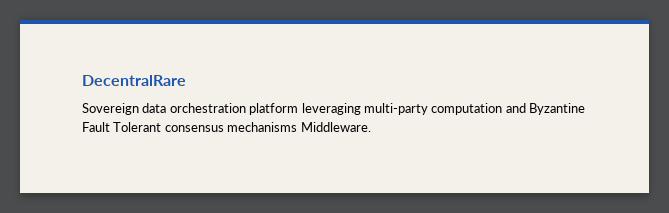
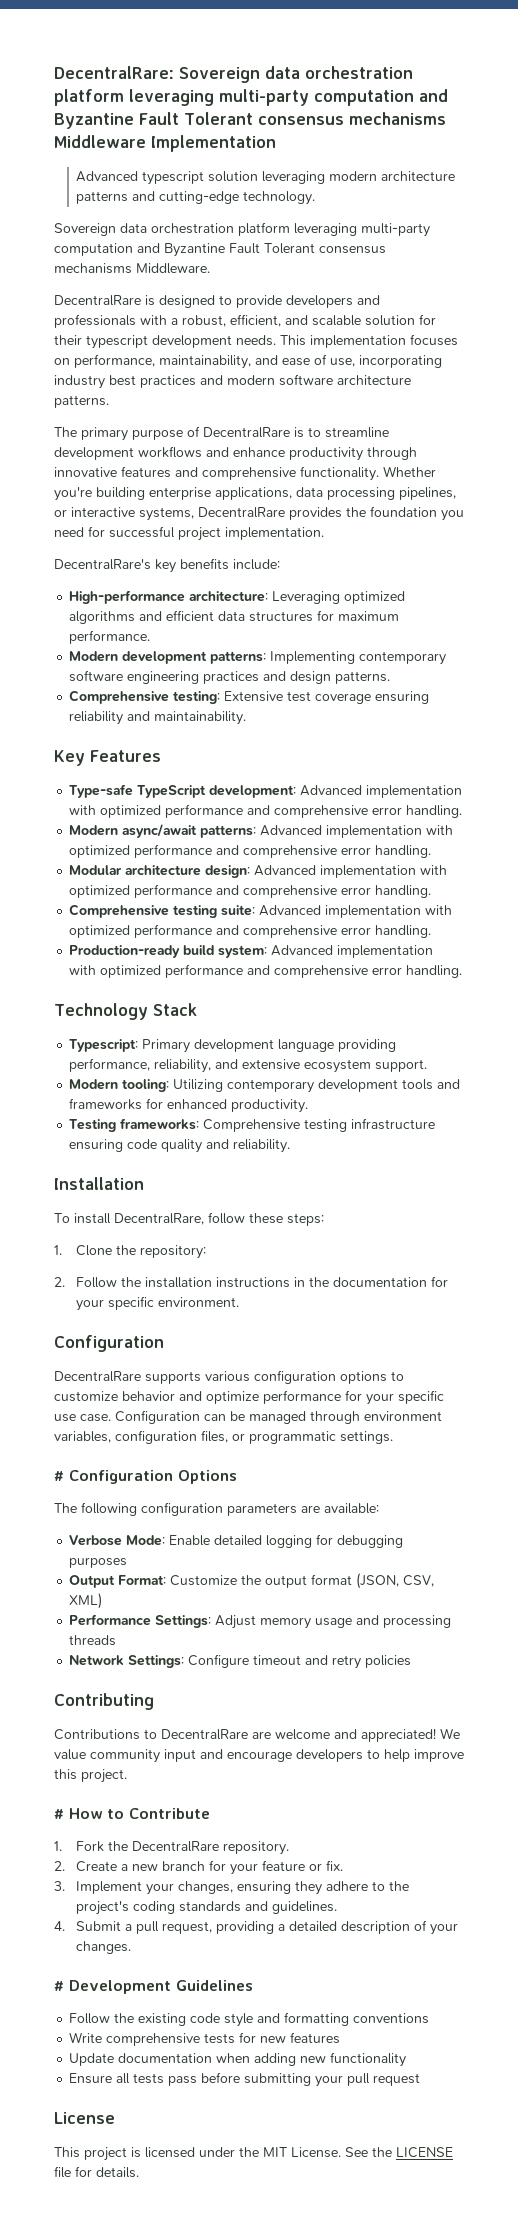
- DecentralRare
+ DecentralRare: Sovereign data orchestration platform leveraging multi-party computation and Byzantine Fault Tolerant consensus mechanisms Middleware Implementation
+ Advanced typescript solution leveraging modern architecture patterns and cutting-edge technology.
+ DecentralRare is designed to provide developers and professionals with a robust, efficient, and scalable solution for their typescript development needs. This implementation focuses on performance, maintainability, and ease of use, incorporating industry best practices and modern software architecture patterns.
+ The primary purpose of DecentralRare is to streamline development workflows and enhance productivity through innovative features and comprehensive functionality. Whether you're building enterprise applications, data processing pipelines, or interactive systems, DecentralRare provides the foundation you need for successful project implementation.
+ DecentralRare's key benefits include:
+ High-performance architecture: Leveraging optimized algorithms and efficient data structures for maximum performance.
+ Modern development patterns: Implementing contemporary software engineering practices and design patterns.
+ Comprehensive testing: Extensive test coverage ensuring reliability and maintainability.
+ Key Features
+ Type-safe TypeScript development: Advanced implementation with optimized performance and comprehensive error handling.
+ Modern async/await patterns: Advanced implementation with optimized performance and comprehensive error handling.
+ Modular architecture design: Advanced implementation with optimized performance and comprehensive error handling.
+ Comprehensive testing suite: Advanced implementation with optimized performance and comprehensive error handling.
+ Production-ready build system: Advanced implementation with optimized performance and comprehensive error handling.
+ Technology Stack
+ Typescript: Primary development language providing performance, reliability, and extensive ecosystem support.
+ Modern tooling: Utilizing contemporary development tools and frameworks for enhanced productivity.
+ Testing frameworks: Comprehensive testing infrastructure ensuring code quality and reliability.
+ Installation
+ To install DecentralRare, follow these steps:
+ 1. Clone the repository:
+ 2. Follow the installation instructions in the documentation for your specific environment.
+ Configuration
+ DecentralRare supports various configuration options to customize behavior and optimize performance for your specific use case. Configuration can be managed through environment variables, configuration files, or programmatic settings.
+ # Configuration Options
+ The following configuration parameters are available:
+ Verbose Mode: Enable detailed logging for debugging purposes
+ Output Format: Customize the output format (JSON, CSV, XML)
+ Performance Settings: Adjust memory usage and processing threads
+ Network Settings: Configure timeout and retry policies
+ Contributing
+ Contributions to DecentralRare are welcome and appreciated! We value community input and encourage developers to help improve this project.
+ # How to Contribute
+ 1. Fork the DecentralRare repository.
+ 2. Create a new branch for your feature or fix.
+ 3. Implement your changes, ensuring they adhere to the project's coding standards and guidelines.
+ 4. Submit a pull request, providing a detailed description of your changes.
+ # Development Guidelines
+ Follow the existing code style and formatting conventions
+ Write comprehensive tests for new features
+ Update documentation when adding new functionality
+ Ensure all tests pass before submitting your pull request
+ License
+ This project is licensed under the MIT License. See the LICENSE file for details.

